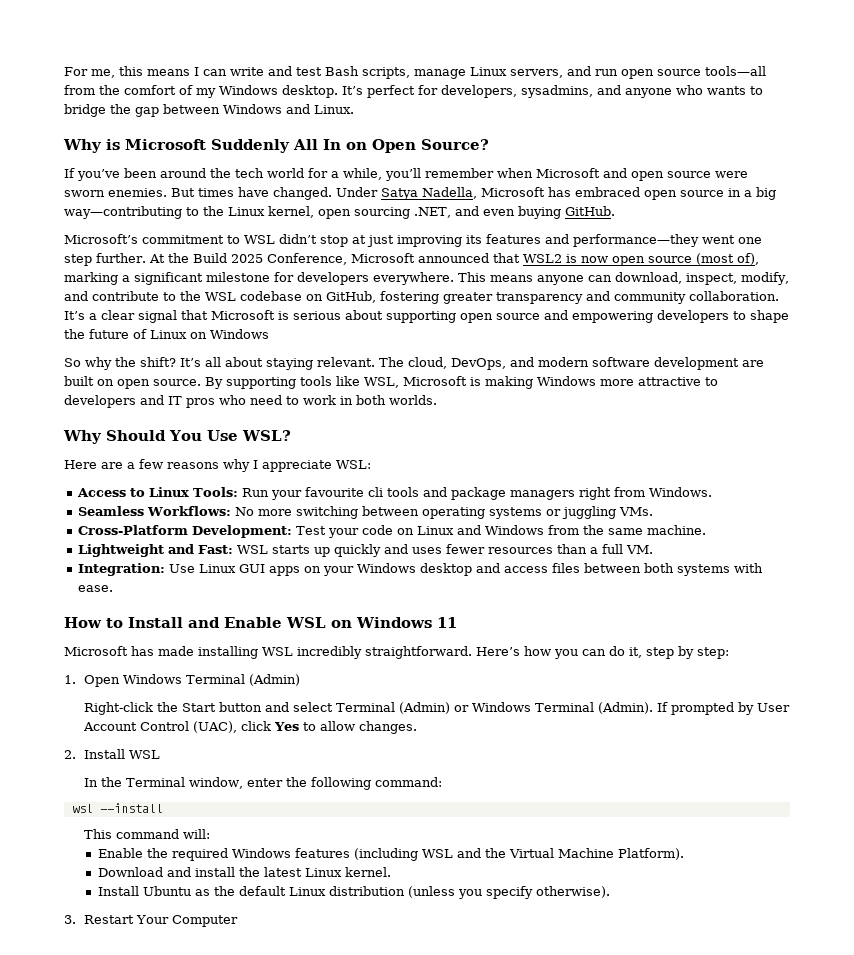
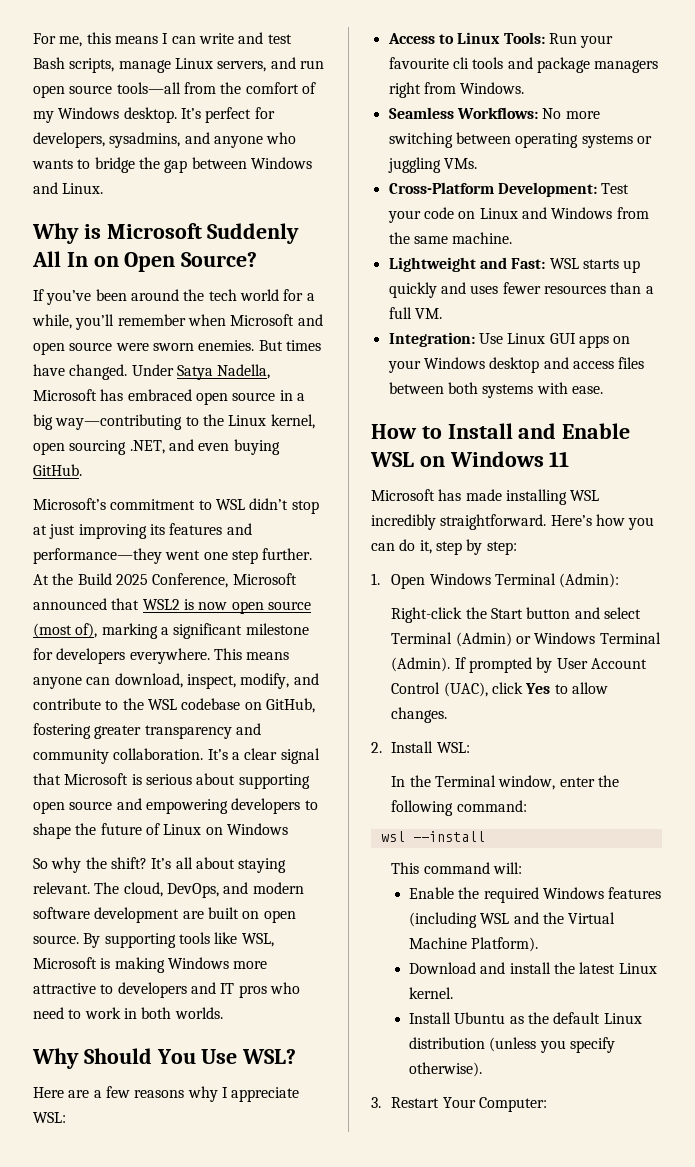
- 1. Open Windows Terminal (Admin)
+ 1. Open Windows Terminal (Admin):
- 2. Install WSL
+ 2. Install WSL:
- 3. Restart Your Computer
+ 3. Restart Your Computer:

